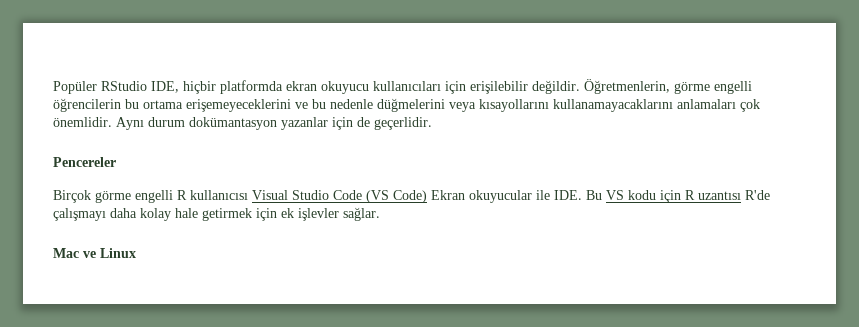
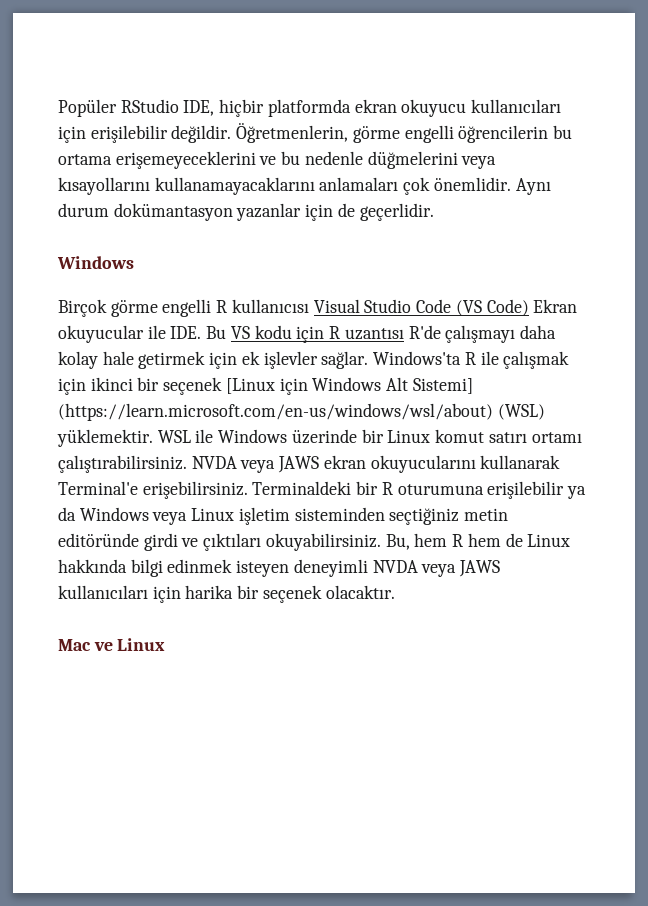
  Aynı durum dokümantasyon yazanlar için de geçerlidir.
- Pencereler
+ Windows
+ Windows'ta R ile çalışmak için ikinci bir seçenek [Linux için Windows Alt Sistemi] (https://learn.microsoft.com/en-us/windows/wsl/about) (WSL) yüklemektir. WSL ile Windows üzerinde bir Linux komut satırı ortamı çalıştırabilirsiniz. NVDA veya JAWS ekran okuyucularını kullanarak Terminal'e erişebilirsiniz. Terminaldeki bir R oturumuna erişilebilir ya da Windows veya Linux işletim sisteminden seçtiğiniz metin editöründe girdi ve çıktıları okuyabilirsiniz. Bu, hem R hem de Linux hakkında bilgi edinmek isteyen deneyimli NVDA veya JAWS kullanıcıları için harika bir seçenek olacaktır.

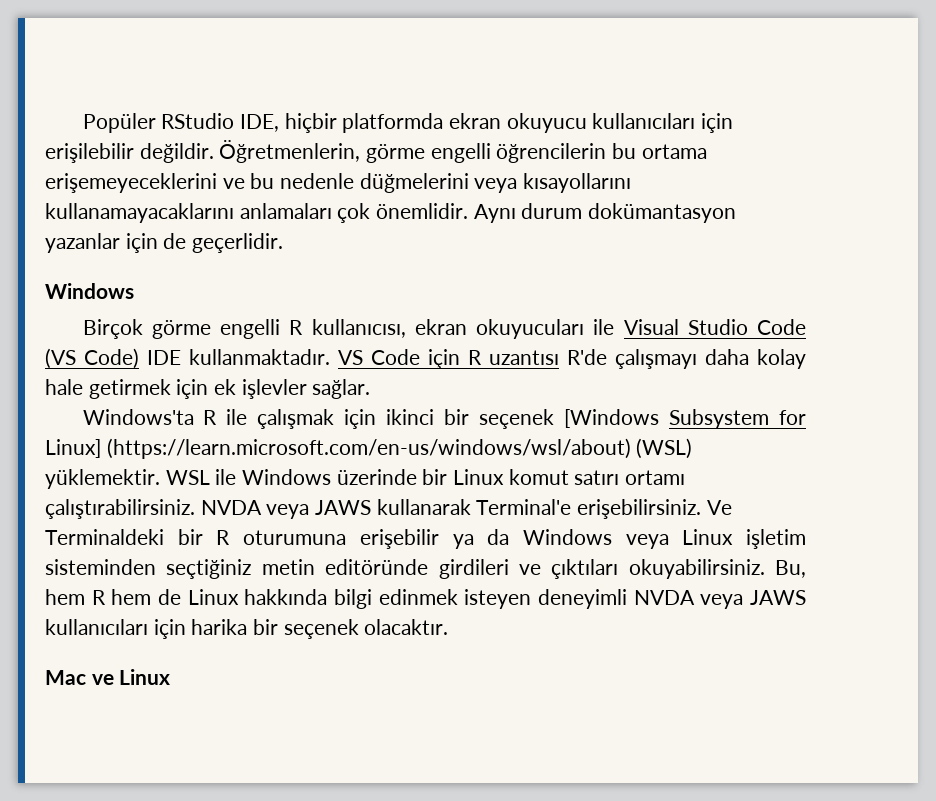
- Birçok görme engelli R kullanıcısı Visual Studio Code (VS Code) Ekran okuyucular ile IDE. Bu VS kodu için R uzantısı R'de çalışmayı daha kolay hale getirmek için ek işlevler sağlar. Windows'ta R ile çalışmak için ikinci bir seçenek [Linux için Windows Alt Sistemi] (https://learn.microsoft.com/en-us/windows/wsl/about) (WSL) yüklemektir.
+ Birçok görme engelli R kullanıcısı, ekran okuyucuları ile Visual Studio Code (VS Code) IDE kullanmaktadır. VS Code için R uzantısı R'de çalışmayı daha kolay hale getirmek için ek işlevler sağlar.
+ Windows'ta R ile çalışmak için ikinci bir seçenek [Windows Subsystem for Linux] (https://learn.microsoft.com/en-us/windows/wsl/about) (WSL) yüklemektir.
- NVDA veya JAWS ekran okuyucularını kullanarak Terminal'e erişebilirsiniz.
+ NVDA veya JAWS kullanarak Terminal'e erişebilirsiniz.
- Terminaldeki bir R oturumuna erişilebilir ya da Windows veya Linux işletim sisteminden seçtiğiniz metin editöründe girdi ve çıktıları okuyabilirsiniz.
+ Ve Terminaldeki bir R oturumuna erişebilir ya da Windows veya Linux işletim sisteminden seçtiğiniz metin editöründe girdileri ve çıktıları okuyabilirsiniz.

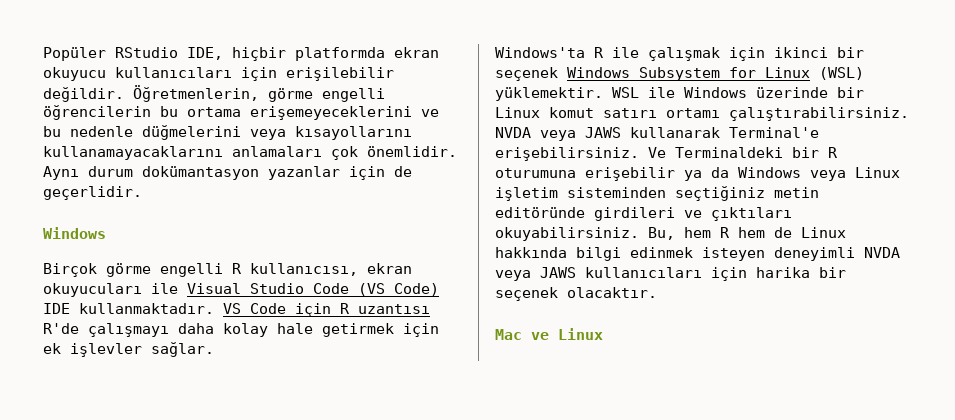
- Windows'ta R ile çalışmak için ikinci bir seçenek [Windows Subsystem for Linux] (https://learn.microsoft.com/en-us/windows/wsl/about) (WSL) yüklemektir.
+ Windows'ta R ile çalışmak için ikinci bir seçenek Windows Subsystem for Linux (WSL) yüklemektir.

